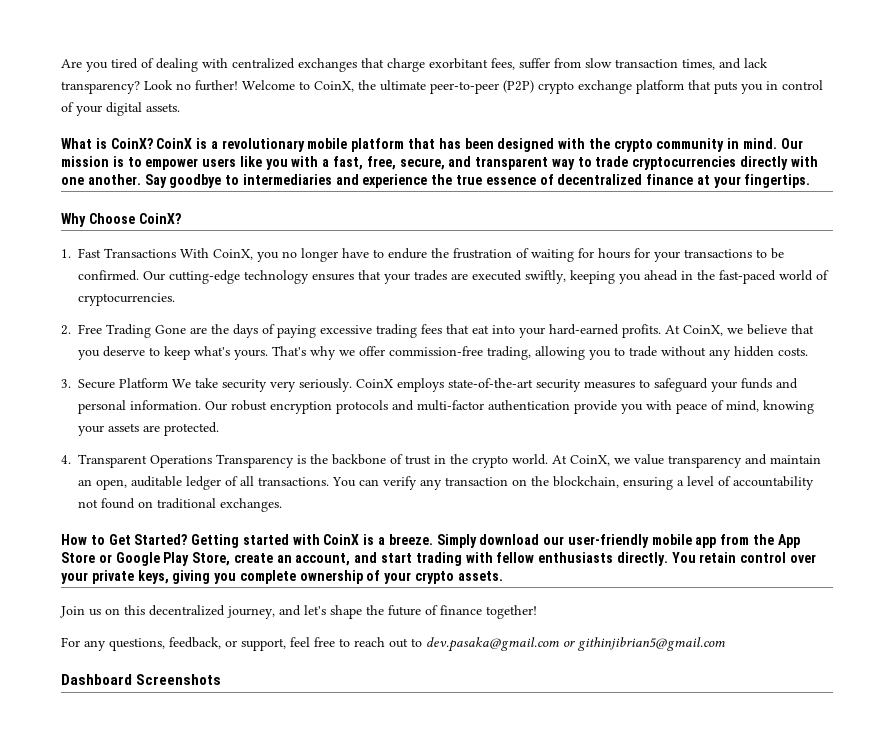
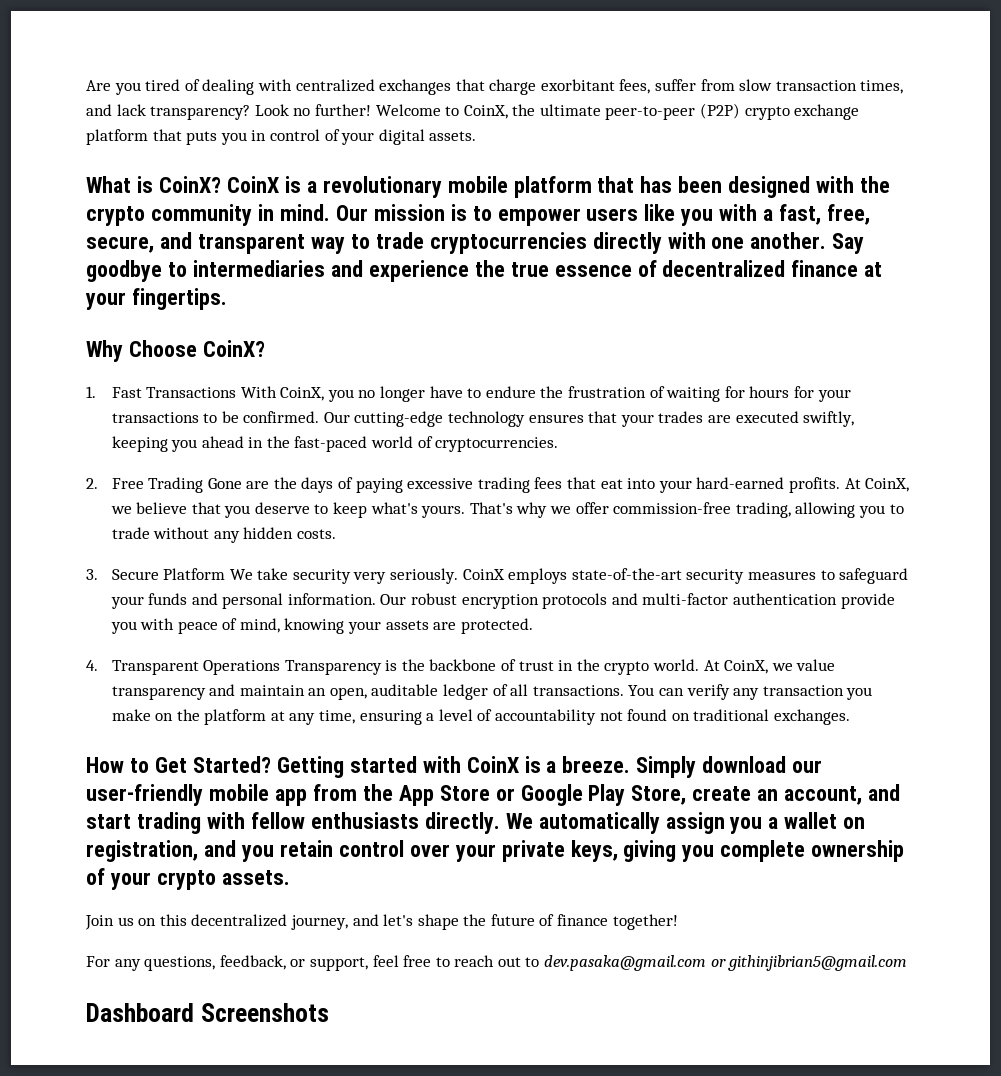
- You can verify any transaction on the blockchain, ensuring a level of accountability not found on traditional exchanges.
+ You can verify any transaction you make on the platform at any time, ensuring a level of accountability not found on traditional exchanges.
- You retain control over your private keys, giving you complete ownership of your crypto assets.
+ We automatically assign you a wallet on registration, and you retain control over your private keys, giving you complete ownership of your crypto assets.

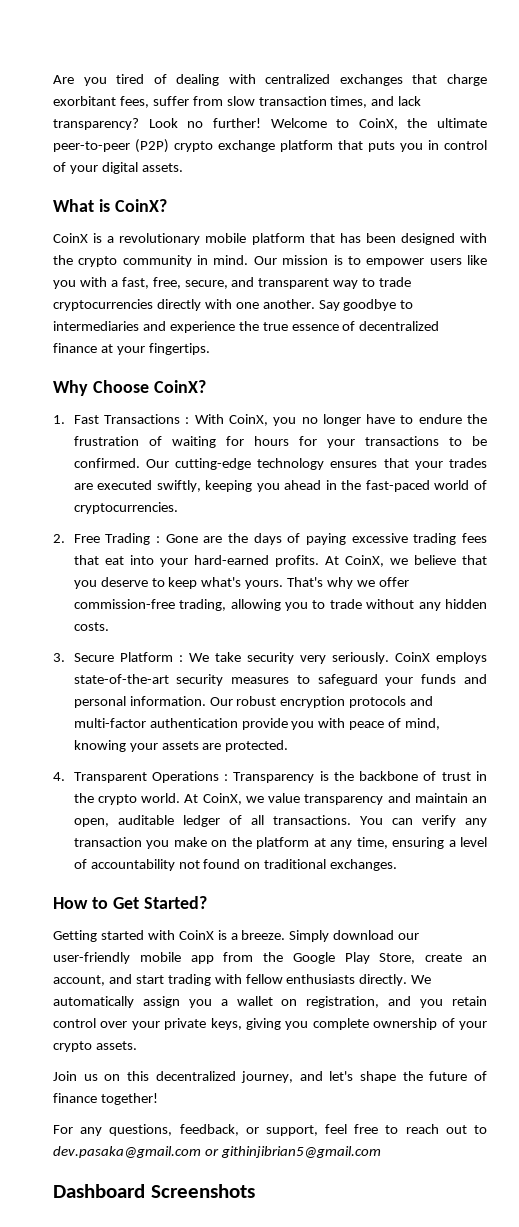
- What is CoinX? CoinX is a revolutionary mobile platform that has been designed with the crypto community in mind.
+ What is CoinX?
+ CoinX is a revolutionary mobile platform that has been designed with the crypto community in mind.
- 1. Fast Transactions With CoinX, you no longer have to endure the frustration of waiting for hours for your transactions to be confirmed.
+ 1. Fast Transactions : With CoinX, you no longer have to endure the frustration of waiting for hours for your transactions to be confirmed.
- 2. Free Trading Gone are the days of paying excessive trading fees that eat into your hard-earned profits.
+ 2. Free Trading : Gone are the days of paying excessive trading fees that eat into your hard-earned profits.
- 3. Secure Platform We take security very seriously.
+ 3. Secure Platform : We take security very seriously.
- 4. Transparent Operations Transparency is the backbone of trust in the crypto world.
+ 4. Transparent Operations : Transparency is the backbone of trust in the crypto world.
- How to Get Started? Getting started with CoinX is a breeze.
+ How to Get Started?
+ Getting started with CoinX is a breeze.
- Simply download our user-friendly mobile app from the App Store or Google Play Store, create an account, and start trading with fellow enthusiasts directly.
+ Simply download our user-friendly mobile app from the Google Play Store, create an account, and start trading with fellow enthusiasts directly.

